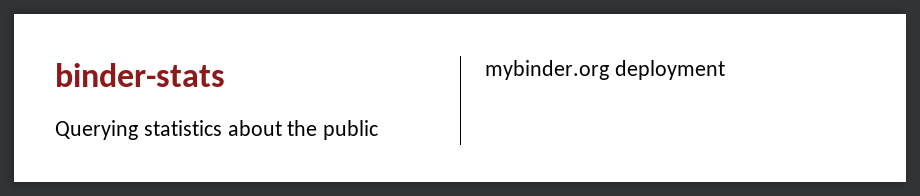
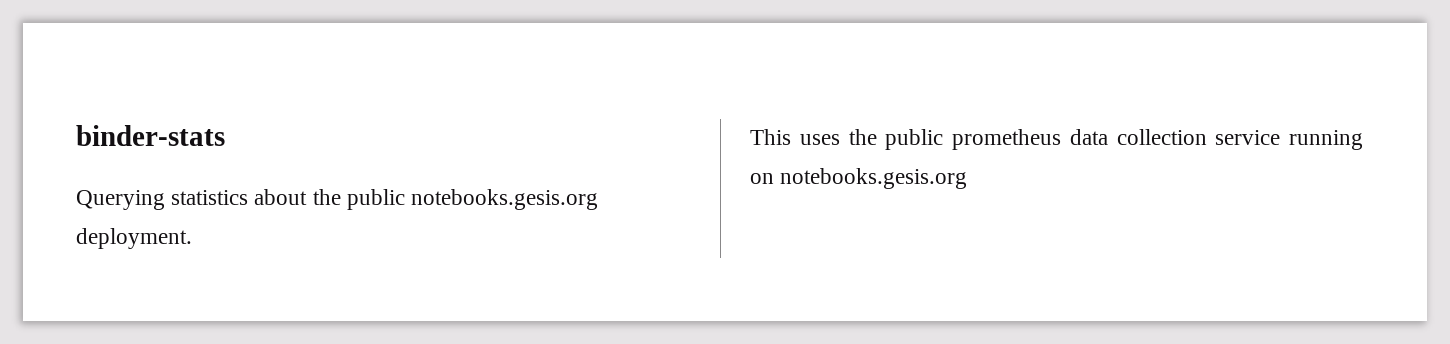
- Querying statistics about the public mybinder.org deployment
+ Querying statistics about the public notebooks.gesis.org deployment.
+ This uses the public prometheus data collection service running on notebooks.gesis.org

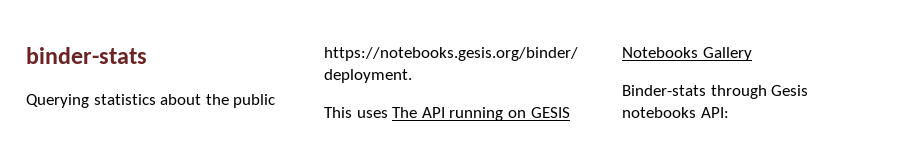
- Querying statistics about the public notebooks.gesis.org deployment.
+ Querying statistics about the public https://notebooks.gesis.org/binder/ deployment.
- This uses the public prometheus data collection service running on notebooks.gesis.org
+ This uses The API running on GESIS Notebooks Gallery
+ Binder-stats through Gesis notebooks API:

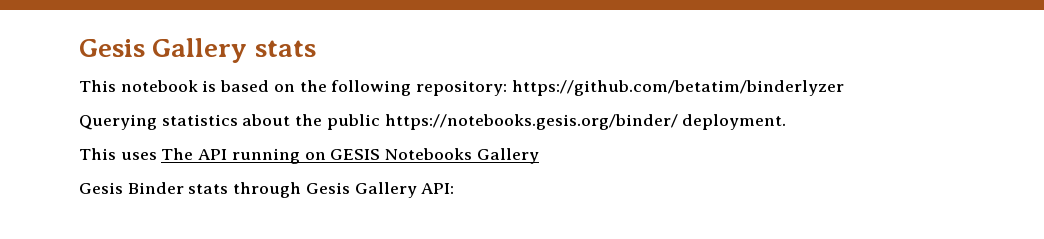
- binder-stats
+ Gesis Gallery stats
+ This notebook is based on the following repository: https://github.com/betatim/binderlyzer
- Binder-stats through Gesis notebooks API:
+ Gesis Binder stats through Gesis Gallery API:

